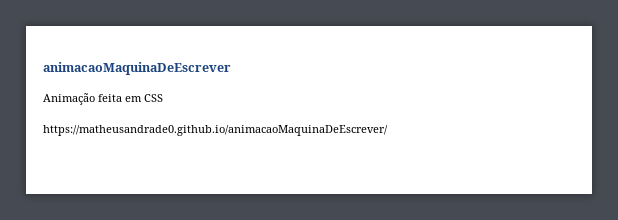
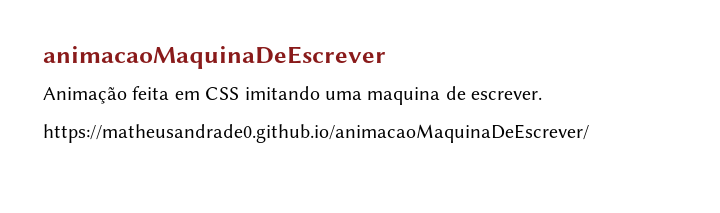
- Animação feita em CSS
+ Animação feita em CSS imitando uma maquina de escrever.

